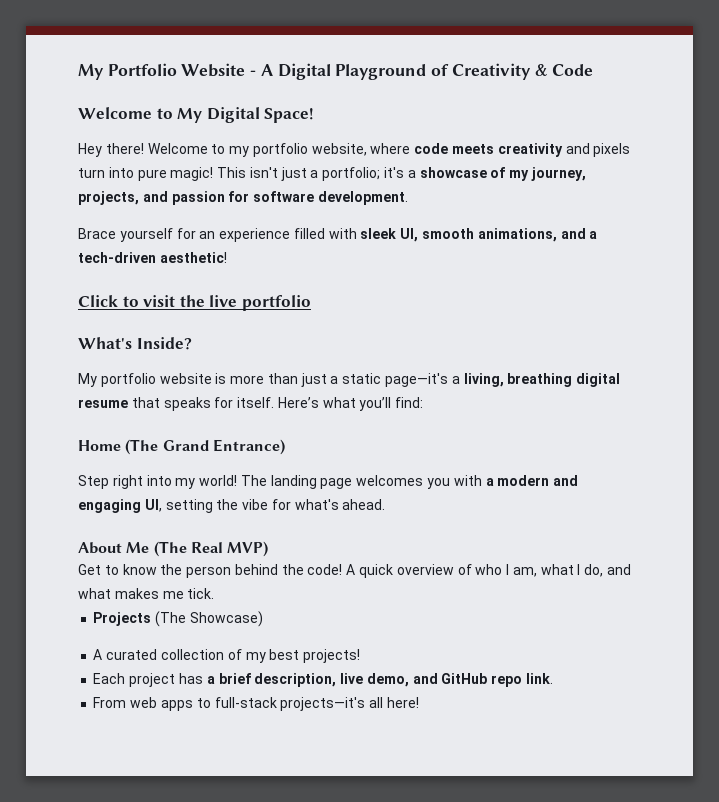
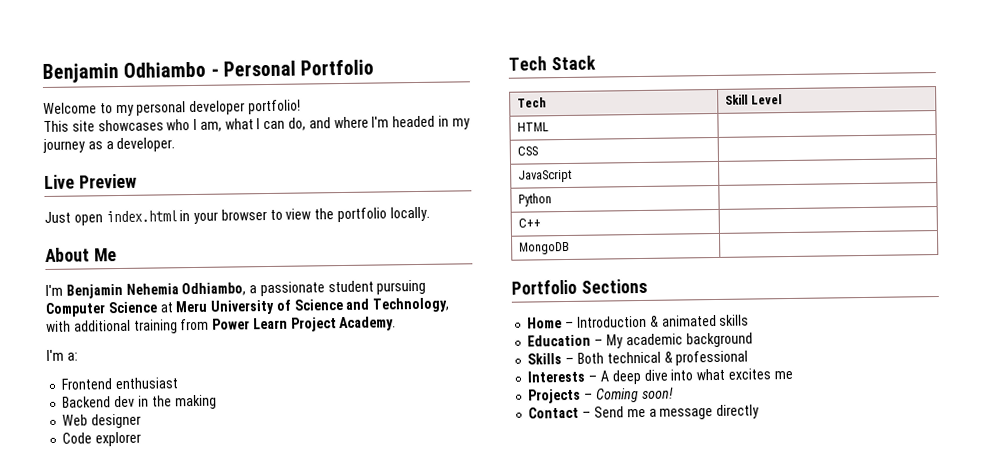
- My Portfolio Website - A Digital Playground of Creativity & Code
- Welcome to My Digital Space!
- Hey there! Welcome to my portfolio website, where code meets creativity and pixels turn into pure magic! This isn't just a portfolio; it's a showcase of my journey, projects, and passion for software development.
- Brace yourself for an experience filled with sleek UI, smooth animations, and a tech-driven aesthetic!
- Click to visit the live portfolio
- What's Inside?
- My portfolio website is more than just a static page—it's a living, breathing digital resume that speaks for itself. Here’s what you’ll find:
- Home (The Grand Entrance)
- Step right into my world! The landing page welcomes you with a modern and engaging UI, setting the vibe for what's ahead.
- About Me (The Real MVP)
- Get to know the person behind the code! A quick overview of who I am, what I do, and what makes me tick.
+ Benjamin Odhiambo - Personal Portfolio
+ Welcome to my personal developer portfolio!
+ This site showcases who I am, what I can do, and where I'm headed in my journey as a developer.
+ Live Preview
+ Just open index.html in your browser to view the portfolio locally.
+ About Me
+ I'm Benjamin Nehemia Odhiambo, a passionate student pursuing Computer Science at Meru University of Science and Technology, with additional training from Power Learn Project Academy.
+ I'm a:
+ Frontend enthusiast
+ Backend dev in the making
+ Web designer
+ Code explorer
+ Tech Stack
+ Tech | Skill Level
+ HTML |
+ CSS |
+ JavaScript |
+ Python |
+ C++ |
+ MongoDB |
+ Portfolio Sections
+ Home – Introduction & animated skills
+ Education – My academic background
+ Skills – Both technical & professional
+ Interests – A deep dive into what excites me
- Projects (The Showcase)
- A curated collection of my best projects!
- Each project has a brief description, live demo, and GitHub repo link.
- From web apps to full-stack projects—it's all here!
+ Projects – Coming soon!
+ Contact – Send me a message directly

